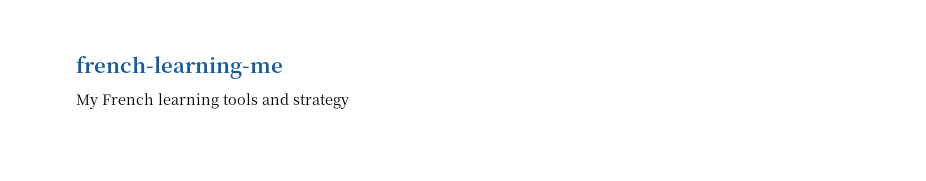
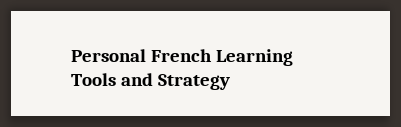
- french-learning-me
- My French learning tools and strategy
+ Personal French Learning Tools and Strategy

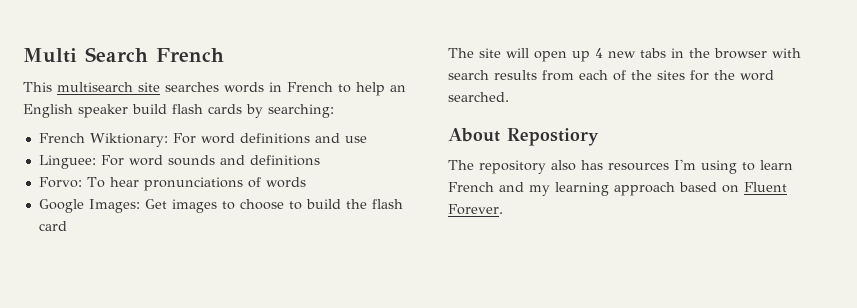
- Personal French Learning Tools and Strategy
+ Multi Search French
+ This multisearch site searches words in French to help an English speaker build flash cards by searching:
+ French Wiktionary: For word definitions and use
+ Linguee: For word sounds and definitions
+ Forvo: To hear pronunciations of words
+ Google Images: Get images to choose to build the flash card
+ The site will open up 4 new tabs in the browser with search results from each of the sites for the word searched.
+ About Repostiory
+ The repository also has resources I'm using to learn French and my learning approach based on Fluent Forever.

